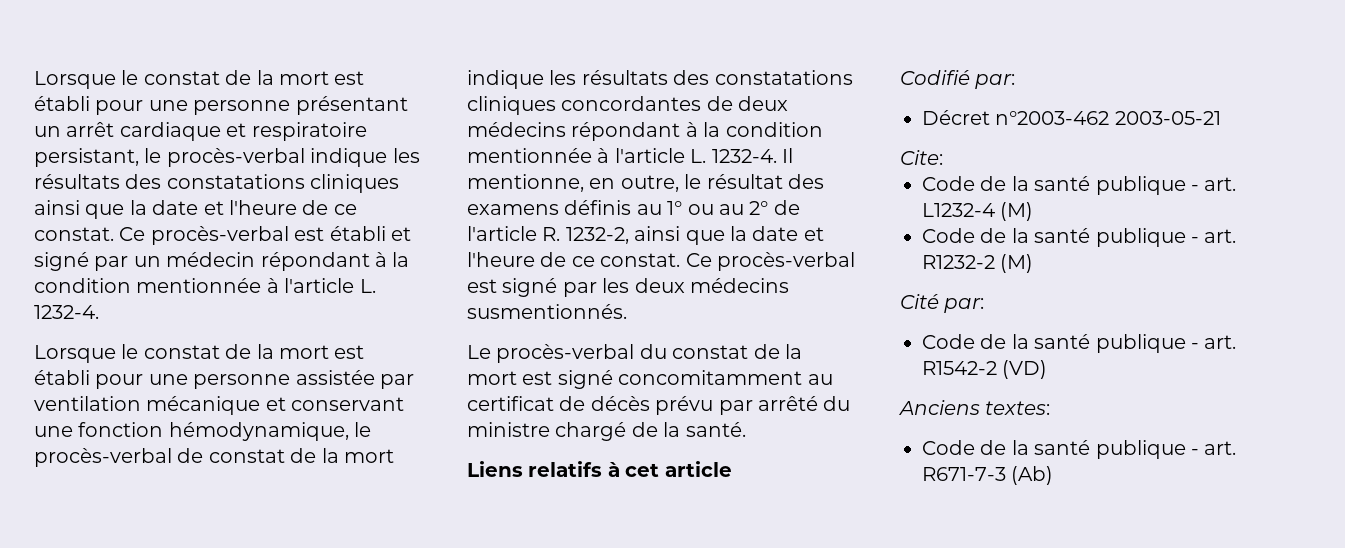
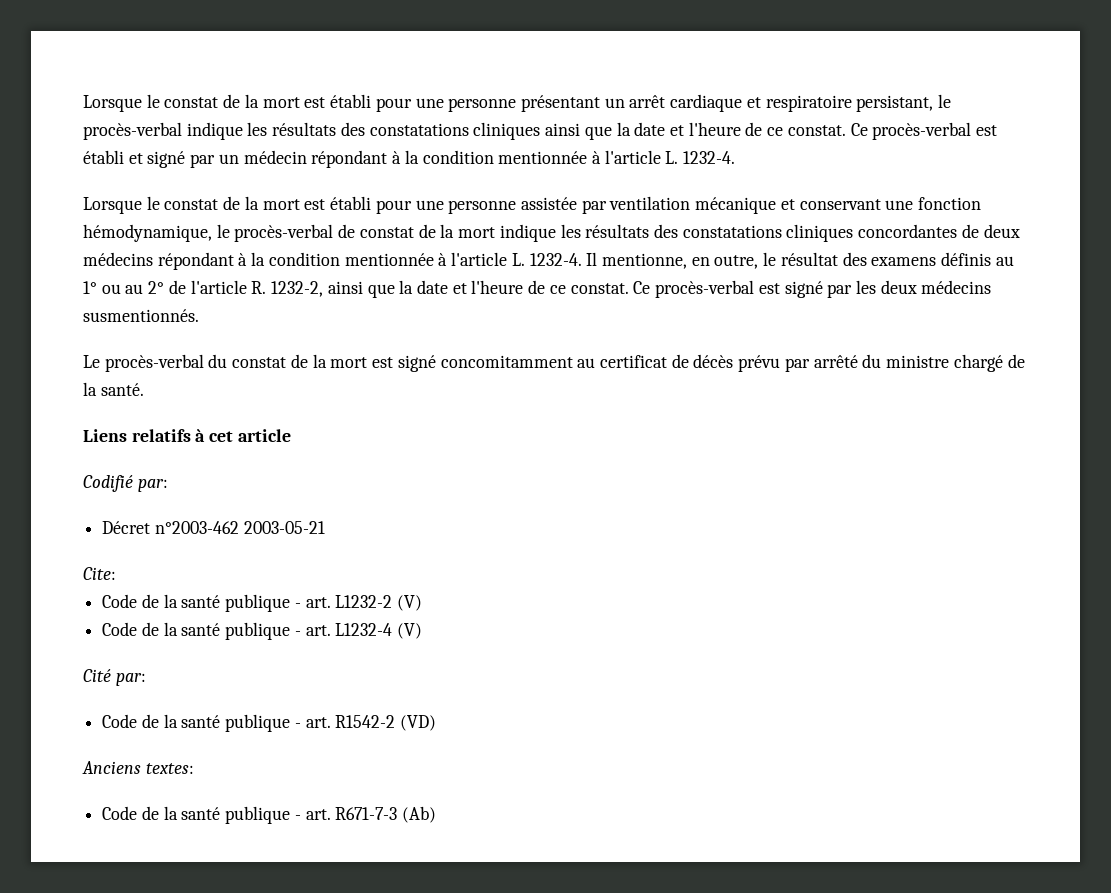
- Code de la santé publique - art. L1232-4 (M)
- Code de la santé publique - art. R1232-2 (M)
+ Code de la santé publique - art. L1232-2 (V)
+ Code de la santé publique - art. L1232-4 (V)

